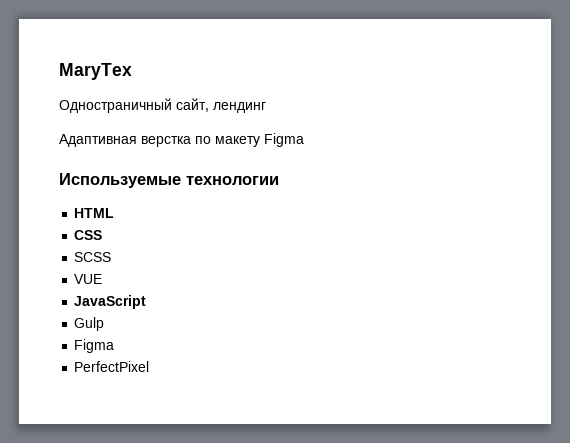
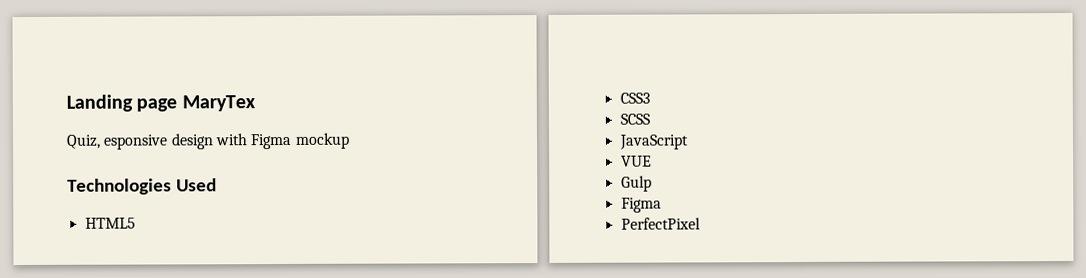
- MaryTex
+ Landing page MaryTex
- Одностраничный сайт, лендинг
- Адаптивная верстка по макету Figma
- Используемые технологии
- HTML
- CSS
+ Quiz, esponsive design with Figma mockup
+ Technologies Used
+ HTML5
+ CSS3
+ JavaScript
- JavaScript

